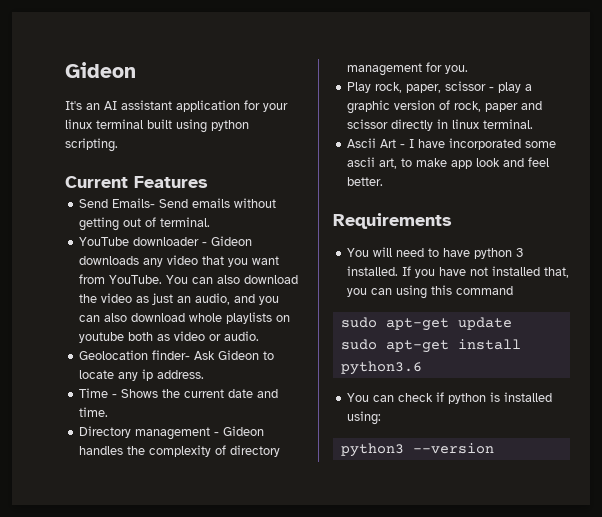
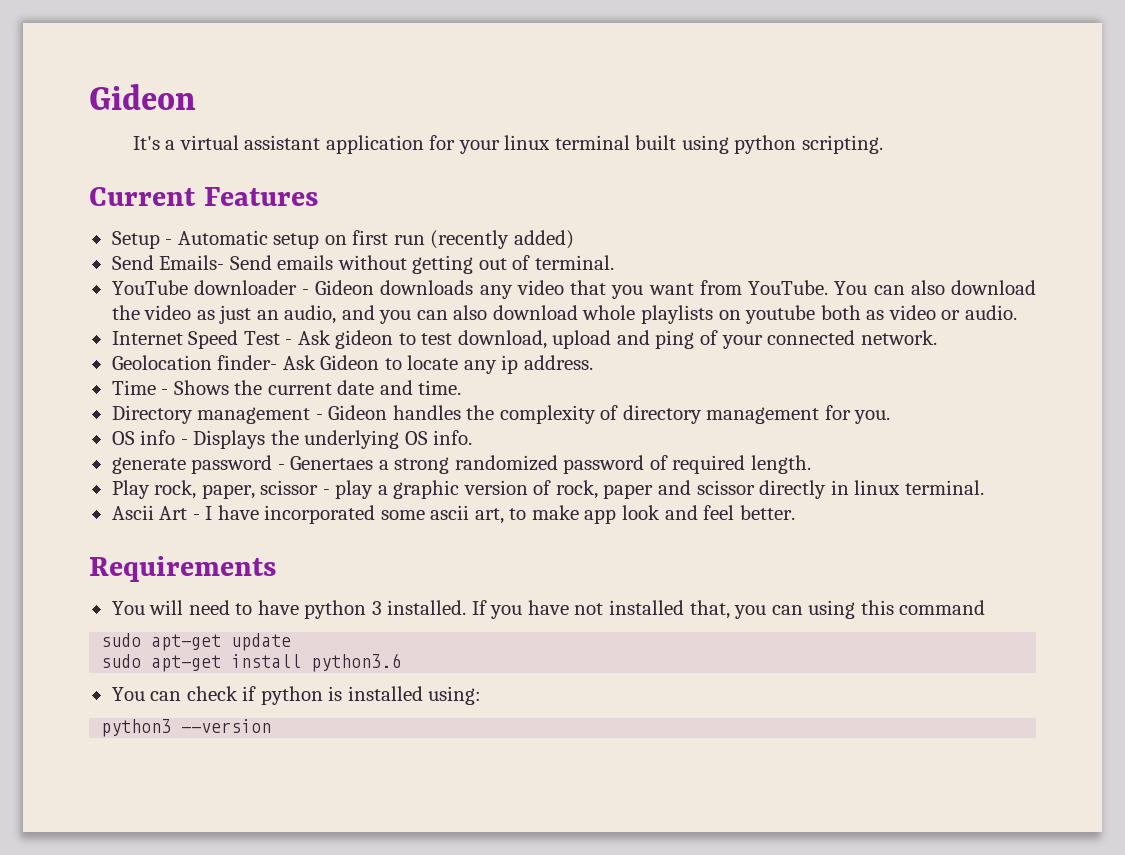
- It's an AI assistant application for your linux terminal built using python scripting.
+ It's a virtual assistant application for your linux terminal built using python scripting.
+ Setup - Automatic setup on first run (recently added)
+ Internet Speed Test - Ask gideon to test download, upload and ping of your connected network.
+ OS info - Displays the underlying OS info.
+ generate password - Genertaes a strong randomized password of required length.

